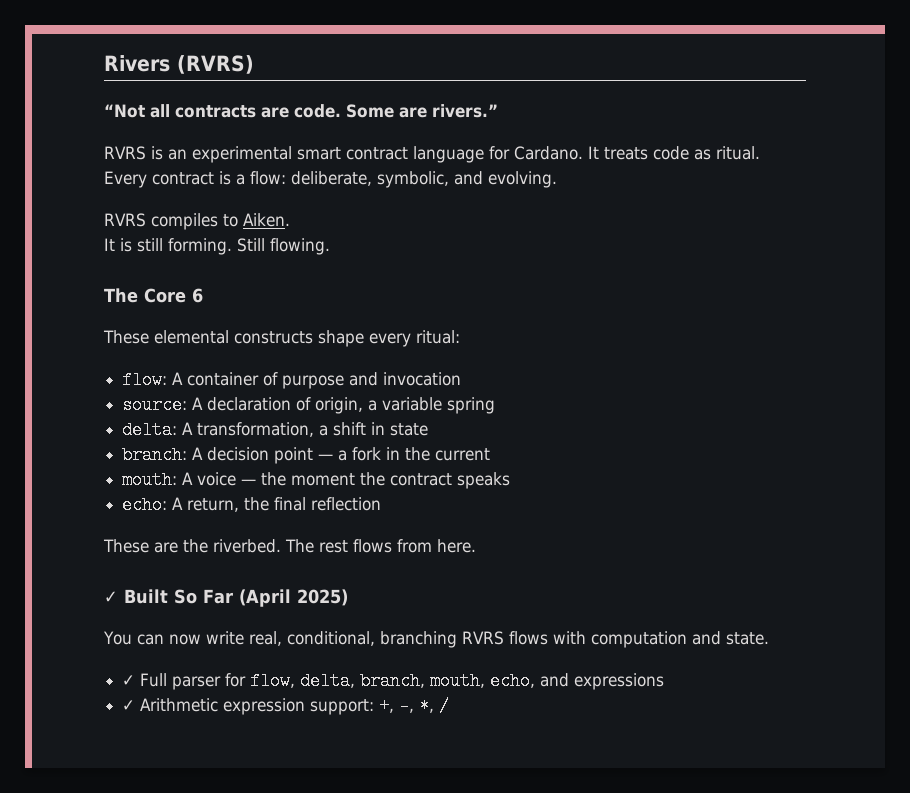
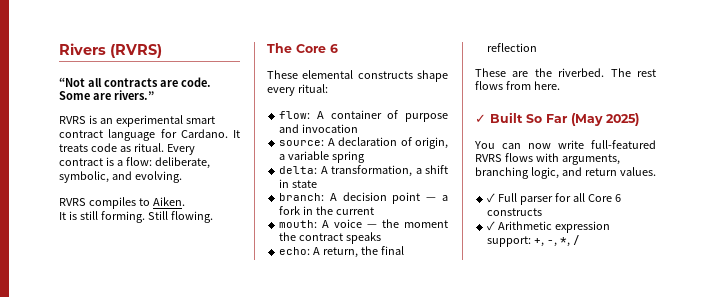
- ✓ Built So Far (April 2025)
+ ✓ Built So Far (May 2025)
- You can now write real, conditional, branching RVRS flows with computation and state.
- ✓ Full parser for flow, delta, branch, mouth, echo, and expressions
+ You can now write full-featured RVRS flows with arguments, branching logic, and return values.
+ ✓ Full parser for all Core 6 constructs

